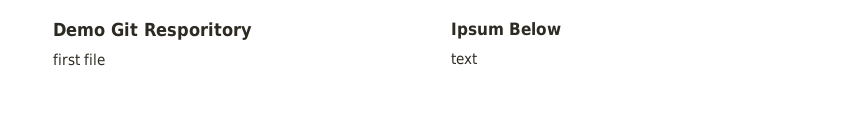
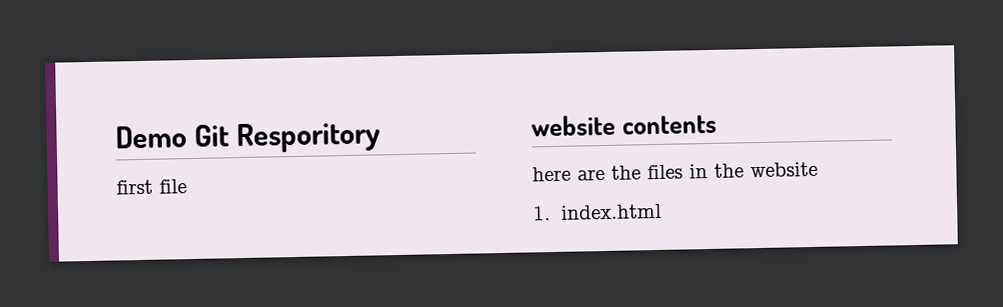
- Ipsum Below
- text
+ website contents
+ here are the files in the website
+ 1. index.html

